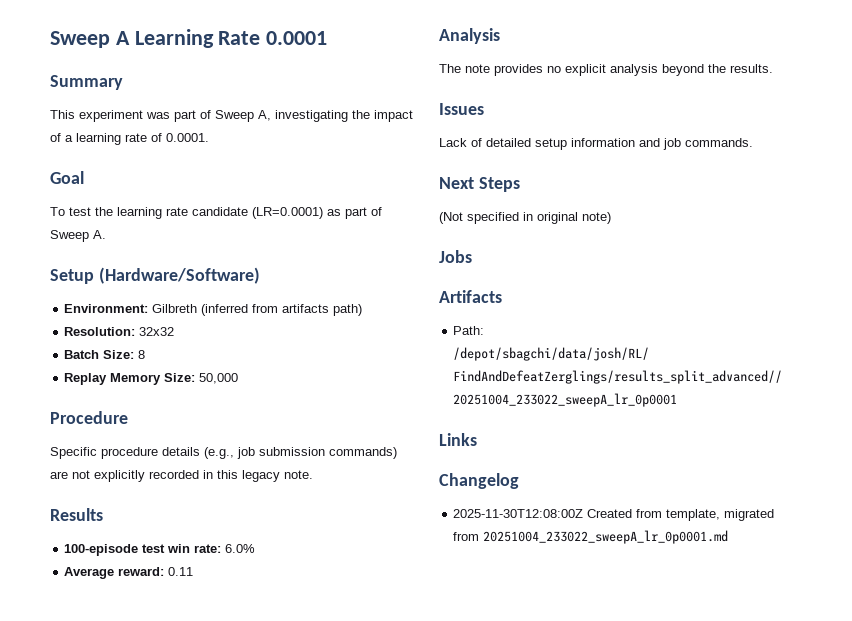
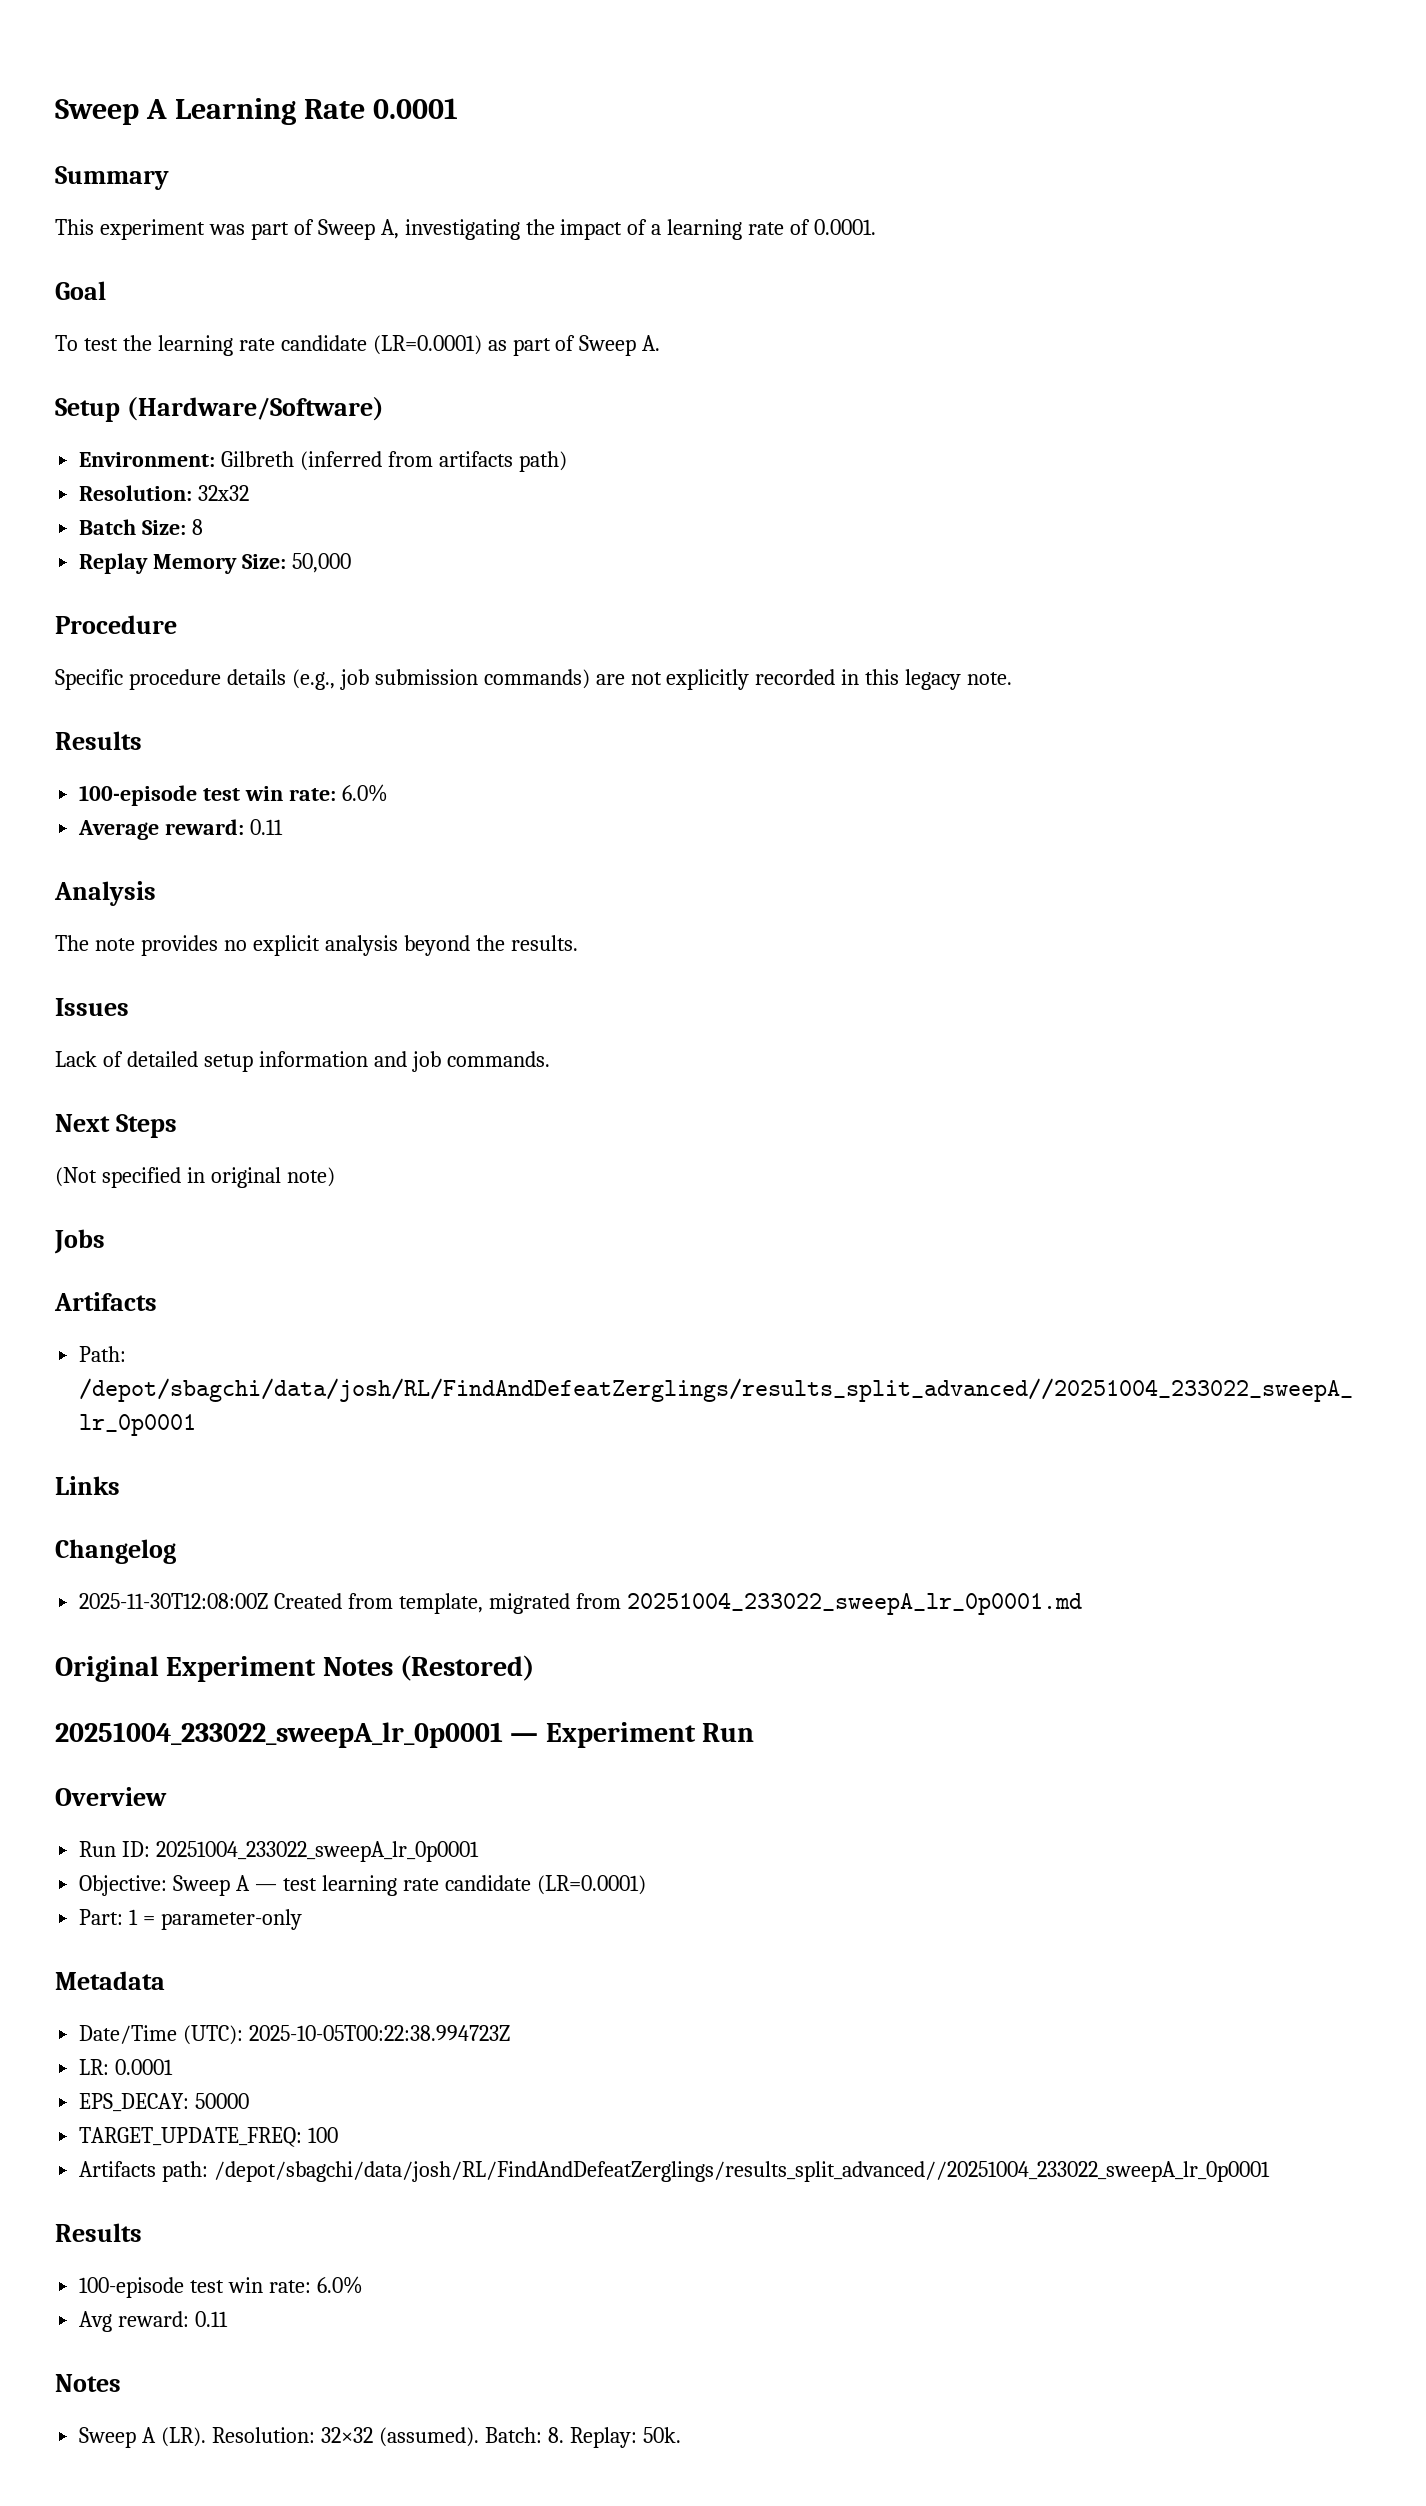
+ Original Experiment Notes (Restored)
+ 20251004_233022_sweepA_lr_0p0001 — Experiment Run
+ Overview
+ Run ID: 20251004_233022_sweepA_lr_0p0001
+ Objective: Sweep A — test learning rate candidate (LR=0.0001)
+ Part: 1 = parameter-only
+ Metadata
+ Date/Time (UTC): 2025-10-05T00:22:38.994723Z
+ LR: 0.0001
+ EPS_DECAY: 50000
+ TARGET_UPDATE_FREQ: 100
+ Artifacts path: /depot/sbagchi/data/josh/RL/FindAndDefeatZerglings/results_split_advanced//20251004_233022_sweepA_lr_0p0001
+ Results
+ 100-episode test win rate: 6.0%
+ Avg reward: 0.11
+ Notes
+ Sweep A (LR). Resolution: 32×32 (assumed). Batch: 8. Replay: 50k.

